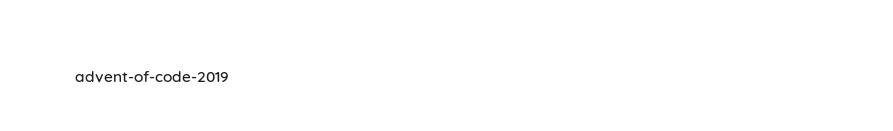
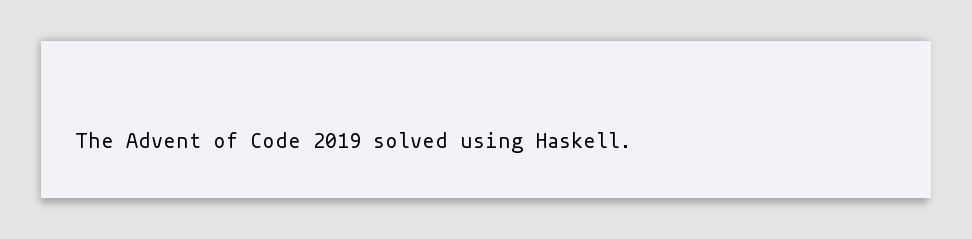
- advent-of-code-2019
+ The Advent of Code 2019 solved using Haskell.

